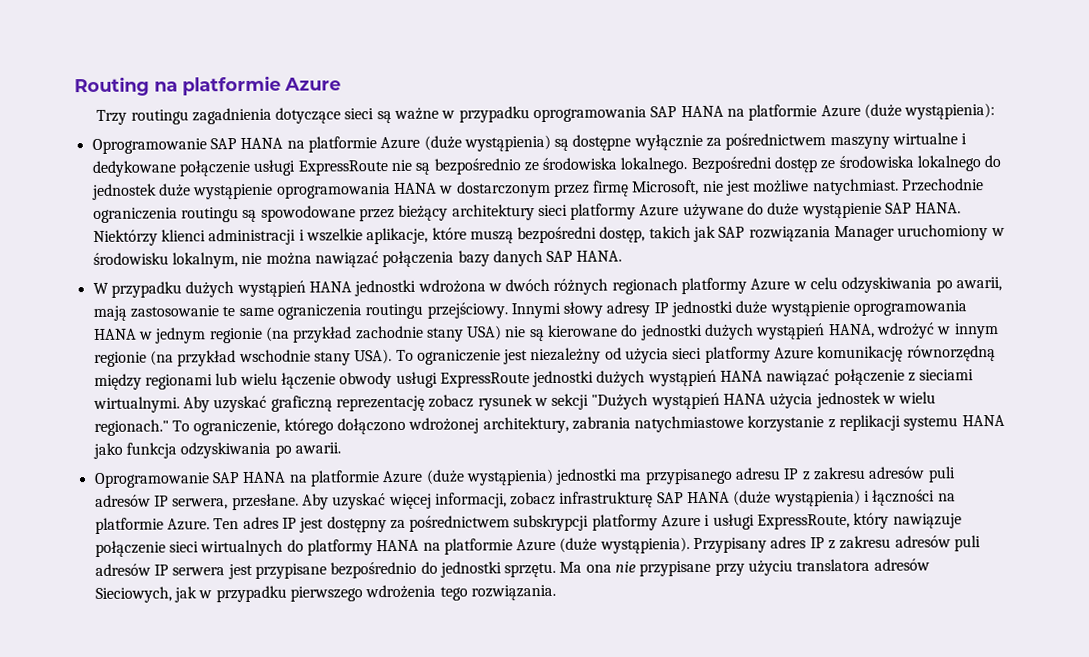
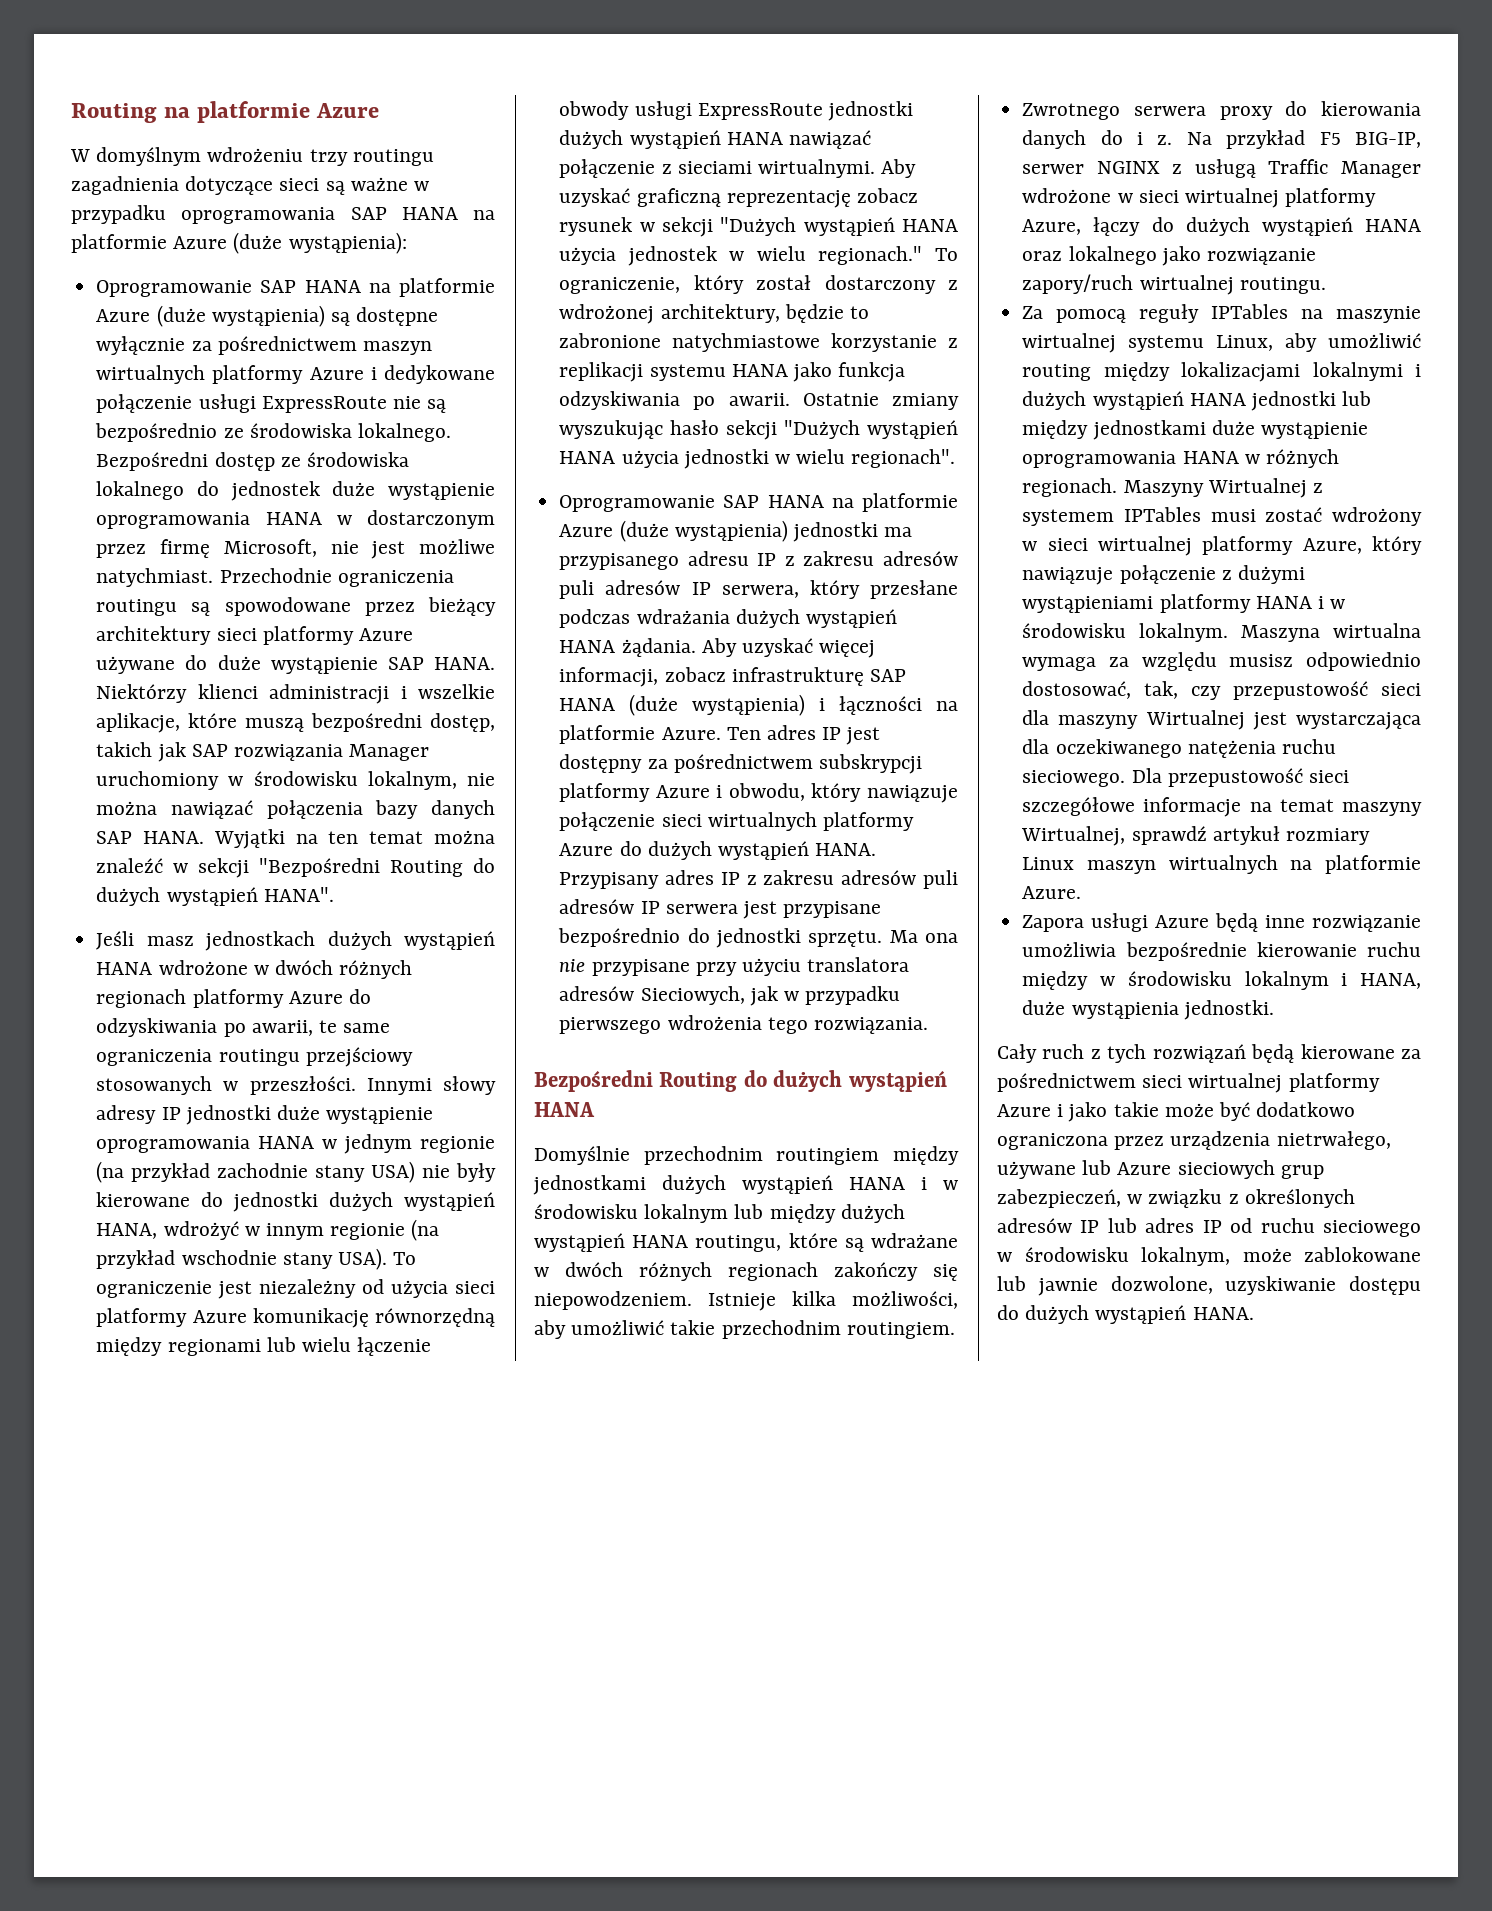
- Trzy routingu zagadnienia dotyczące sieci są ważne w przypadku oprogramowania SAP HANA na platformie Azure (duże wystąpienia):
+ W domyślnym wdrożeniu trzy routingu zagadnienia dotyczące sieci są ważne w przypadku oprogramowania SAP HANA na platformie Azure (duże wystąpienia):
- Oprogramowanie SAP HANA na platformie Azure (duże wystąpienia) są dostępne wyłącznie za pośrednictwem maszyny wirtualne i dedykowane połączenie usługi ExpressRoute nie są bezpośrednio ze środowiska lokalnego.
+ Oprogramowanie SAP HANA na platformie Azure (duże wystąpienia) są dostępne wyłącznie za pośrednictwem maszyn wirtualnych platformy Azure i dedykowane połączenie usługi ExpressRoute nie są bezpośrednio ze środowiska lokalnego.
- Niektórzy klienci administracji i wszelkie aplikacje, które muszą bezpośredni dostęp, takich jak SAP rozwiązania Manager uruchomiony w środowisku lokalnym, nie można nawiązać połączenia bazy danych SAP HANA.
- W przypadku dużych wystąpień HANA jednostki wdrożona w dwóch różnych regionach platformy Azure w celu odzyskiwania po awarii, mają zastosowanie te same ograniczenia routingu przejściowy.
+ Niektórzy klienci administracji i wszelkie aplikacje, które muszą bezpośredni dostęp, takich jak SAP rozwiązania Manager uruchomiony w środowisku lokalnym, nie można nawiązać połączenia bazy danych SAP HANA. Wyjątki na ten temat można znaleźć w sekcji "Bezpośredni Routing do dużych wystąpień HANA".
+ Jeśli masz jednostkach dużych wystąpień HANA wdrożone w dwóch różnych regionach platformy Azure do odzyskiwania po awarii, te same ograniczenia routingu przejściowy stosowanych w przeszłości.
- Innymi słowy adresy IP jednostki duże wystąpienie oprogramowania HANA w jednym regionie (na przykład zachodnie stany USA) nie są kierowane do jednostki dużych wystąpień HANA, wdrożyć w innym regionie (na przykład wschodnie stany USA).
+ Innymi słowy adresy IP jednostki duże wystąpienie oprogramowania HANA w jednym regionie (na przykład zachodnie stany USA) nie były kierowane do jednostki dużych wystąpień HANA, wdrożyć w innym regionie (na przykład wschodnie stany USA).
- To ograniczenie, którego dołączono wdrożonej architektury, zabrania natychmiastowe korzystanie z replikacji systemu HANA jako funkcja odzyskiwania po awarii.
+ To ograniczenie, który został dostarczony z wdrożonej architektury, będzie to zabronione natychmiastowe korzystanie z replikacji systemu HANA jako funkcja odzyskiwania po awarii. Ostatnie zmiany wyszukując hasło sekcji "Dużych wystąpień HANA użycia jednostki w wielu regionach".
- Oprogramowanie SAP HANA na platformie Azure (duże wystąpienia) jednostki ma przypisanego adresu IP z zakresu adresów puli adresów IP serwera, przesłane.
+ Oprogramowanie SAP HANA na platformie Azure (duże wystąpienia) jednostki ma przypisanego adresu IP z zakresu adresów puli adresów IP serwera, który przesłane podczas wdrażania dużych wystąpień HANA żądania.
- Ten adres IP jest dostępny za pośrednictwem subskrypcji platformy Azure i usługi ExpressRoute, który nawiązuje połączenie sieci wirtualnych do platformy HANA na platformie Azure (duże wystąpienia).
+ Ten adres IP jest dostępny za pośrednictwem subskrypcji platformy Azure i obwodu, który nawiązuje połączenie sieci wirtualnych platformy Azure do dużych wystąpień HANA.
+ Bezpośredni Routing do dużych wystąpień HANA
+ Domyślnie przechodnim routingiem między jednostkami dużych wystąpień HANA i w środowisku lokalnym lub między dużych wystąpień HANA routingu, które są wdrażane w dwóch różnych regionach zakończy się niepowodzeniem. Istnieje kilka możliwości, aby umożliwić takie przechodnim routingiem.
+ Zwrotnego serwera proxy do kierowania danych do i z. Na przykład F5 BIG-IP, serwer NGINX z usługą Traffic Manager wdrożone w sieci wirtualnej platformy Azure, łączy do dużych wystąpień HANA oraz lokalnego jako rozwiązanie zapory/ruch wirtualnej routingu.
+ Za pomocą reguły IPTables na maszynie wirtualnej systemu Linux, aby umożliwić routing między lokalizacjami lokalnymi i dużych wystąpień HANA jednostki lub między jednostkami duże wystąpienie oprogramowania HANA w różnych regionach. Maszyny Wirtualnej z systemem IPTables musi zostać wdrożony w sieci wirtualnej platformy Azure, który nawiązuje połączenie z dużymi wystąpieniami platformy HANA i w środowisku lokalnym. Maszyna wirtualna wymaga za względu musisz odpowiednio dostosować, tak, czy przepustowość sieci dla maszyny Wirtualnej jest wystarczająca dla oczekiwanego natężenia ruchu sieciowego. Dla przepustowość sieci szczegółowe informacje na temat maszyny Wirtualnej, sprawdź artykuł rozmiary Linux maszyn wirtualnych na platformie Azure.
+ Zapora usługi Azure będą inne rozwiązanie umożliwia bezpośrednie kierowanie ruchu między w środowisku lokalnym i HANA, duże wystąpienia jednostki.
+ Cały ruch z tych rozwiązań będą kierowane za pośrednictwem sieci wirtualnej platformy Azure i jako takie może być dodatkowo ograniczona przez urządzenia nietrwałego, używane lub Azure sieciowych grup zabezpieczeń, w związku z określonych adresów IP lub adres IP od ruchu sieciowego w środowisku lokalnym, może zablokowane lub jawnie dozwolone, uzyskiwanie dostępu do dużych wystąpień HANA.

